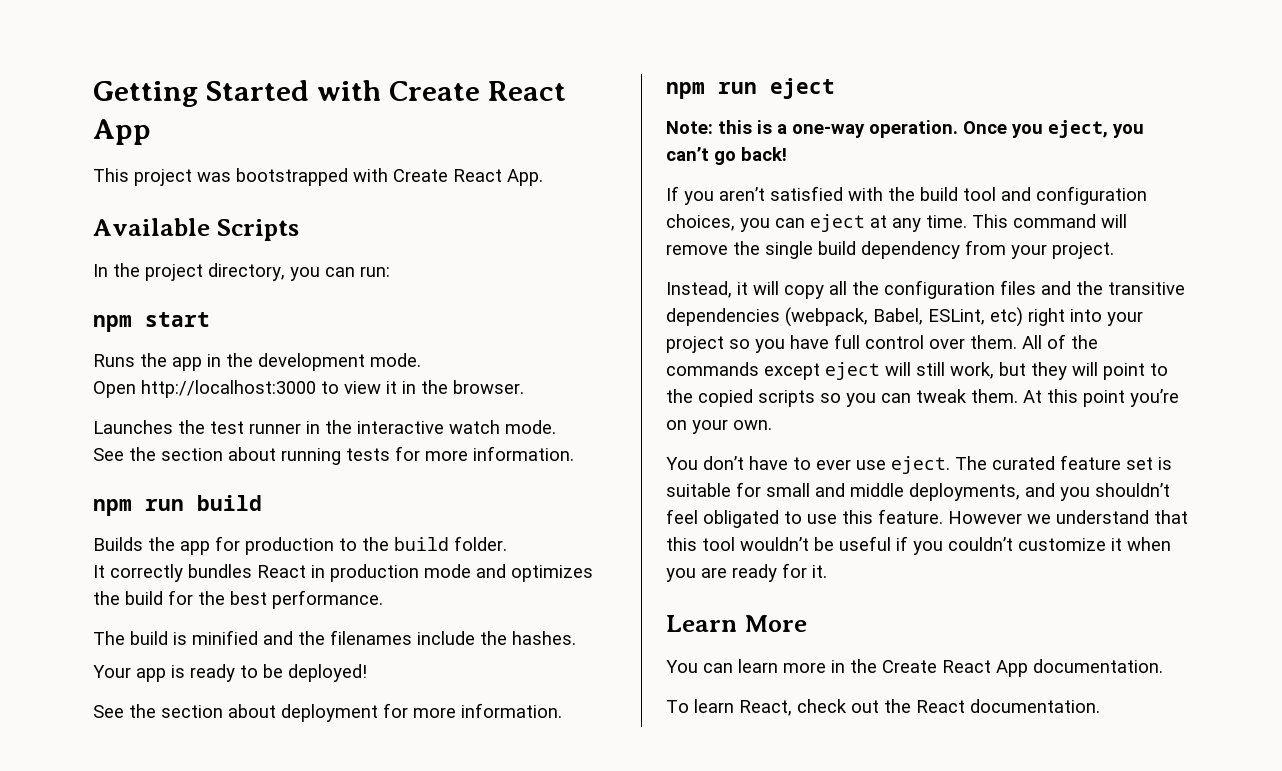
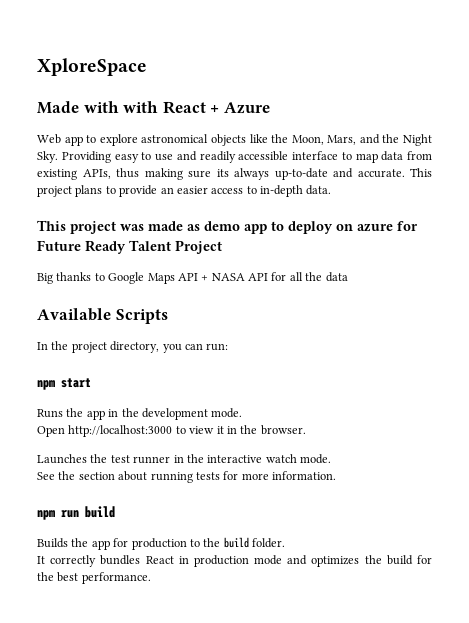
- Getting Started with Create React App
- This project was bootstrapped with Create React App.
+ XploreSpace
+ Made with with React + Azure
+ Web app to explore astronomical objects like the Moon, Mars, and the Night Sky. Providing easy to use and readily accessible interface to map data from existing APIs, thus making sure its always up-to-date and accurate. This project plans to provide an easier access to in-depth data.
+ This project was made as demo app to deploy on azure for Future Ready Talent Project
+ Big thanks to Google Maps API + NASA API for all the data
- The build is minified and the filenames include the hashes.
- Your app is ready to be deployed!
- See the section about deployment for more information.
- npm run eject
- Note: this is a one-way operation. Once you eject, you can’t go back!
- If you aren’t satisfied with the build tool and configuration choices, you can eject at any time. This command will remove the single build dependency from your project.
- Instead, it will copy all the configuration files and the transitive dependencies (webpack, Babel, ESLint, etc) right into your project so you have full control over them. All of the commands except eject will still work, but they will point to the copied scripts so you can tweak them. At this point you’re on your own.
- You don’t have to ever use eject. The curated feature set is suitable for small and middle deployments, and you shouldn’t feel obligated to use this feature. However we understand that this tool wouldn’t be useful if you couldn’t customize it when you are ready for it.
- Learn More
- You can learn more in the Create React App documentation.
- To learn React, check out the React documentation.

